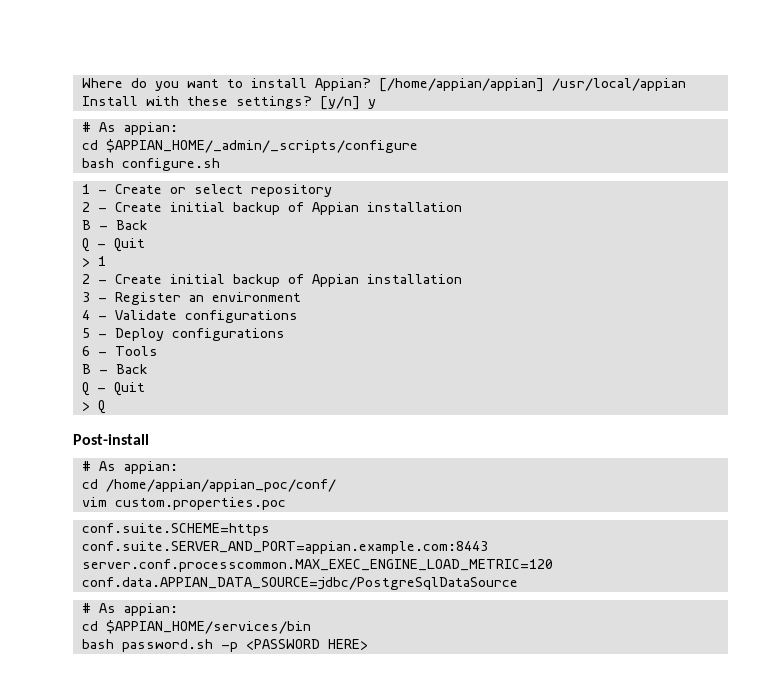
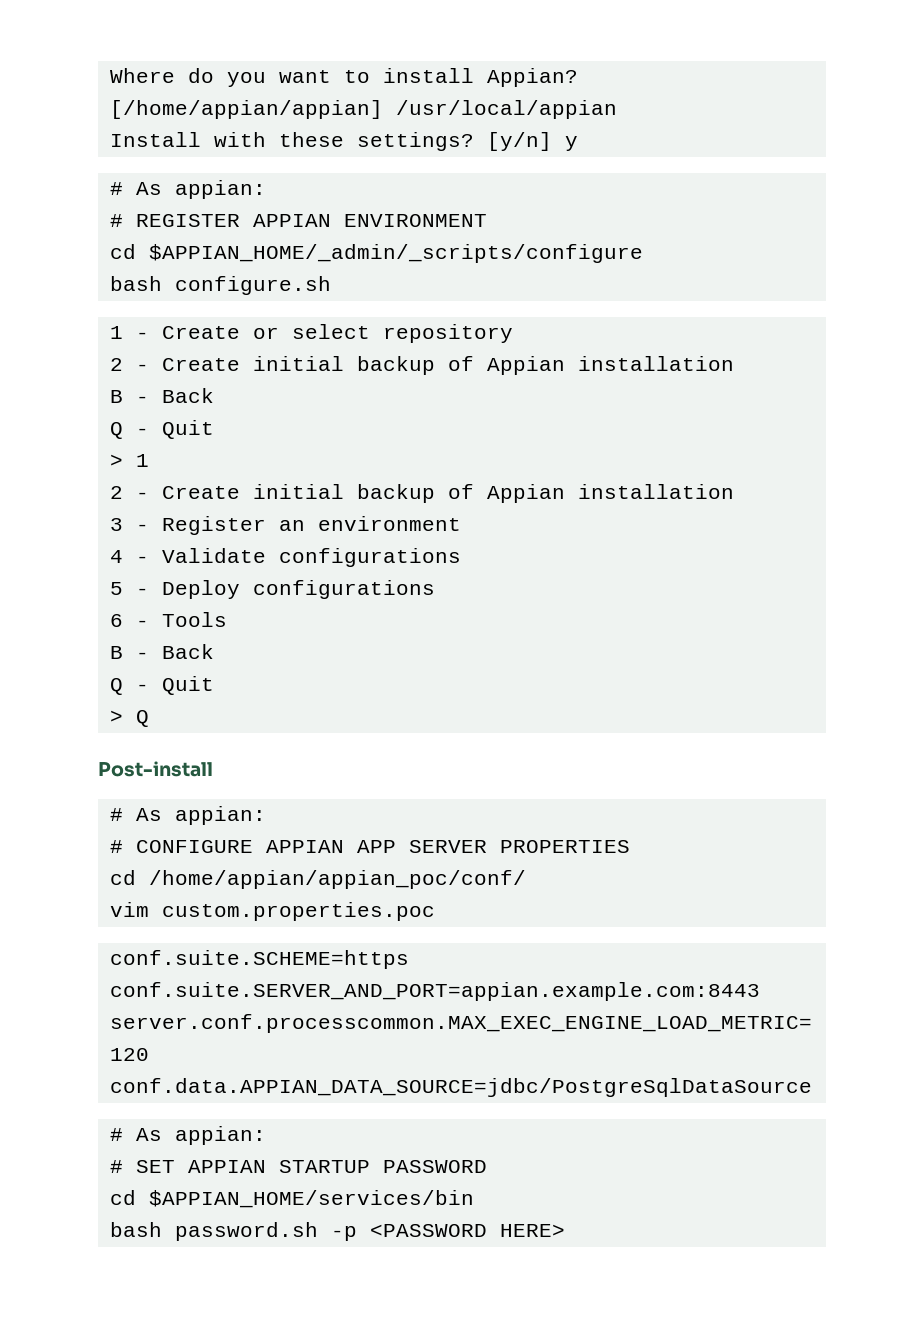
+ # REGISTER APPIAN ENVIRONMENT
+ # CONFIGURE APPIAN APP SERVER PROPERTIES
+ # SET APPIAN STARTUP PASSWORD

